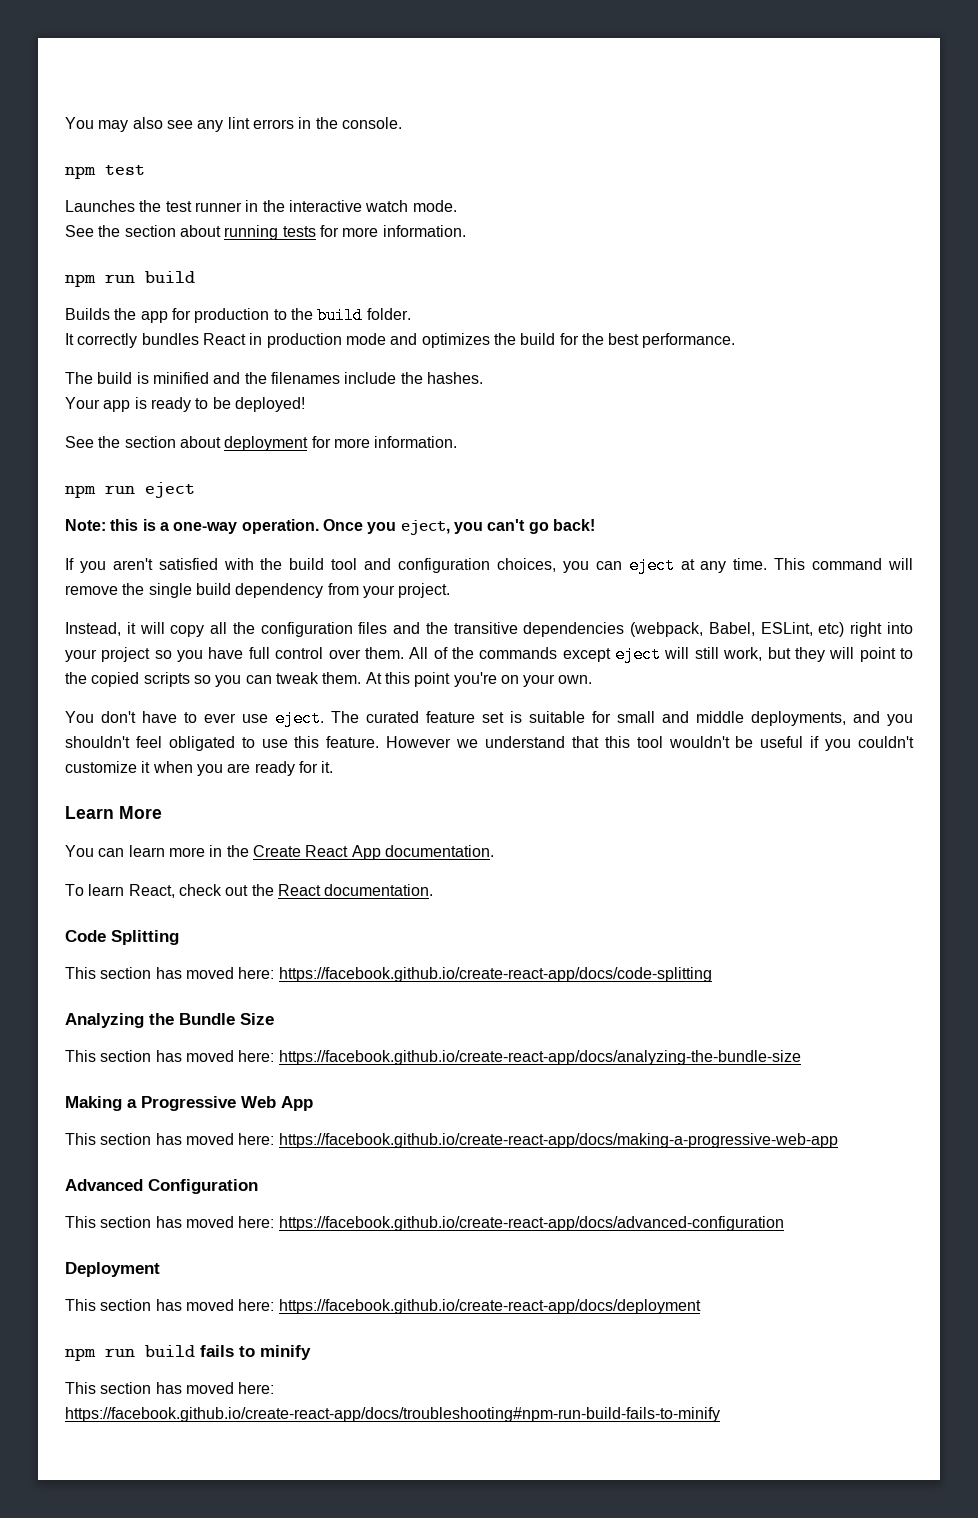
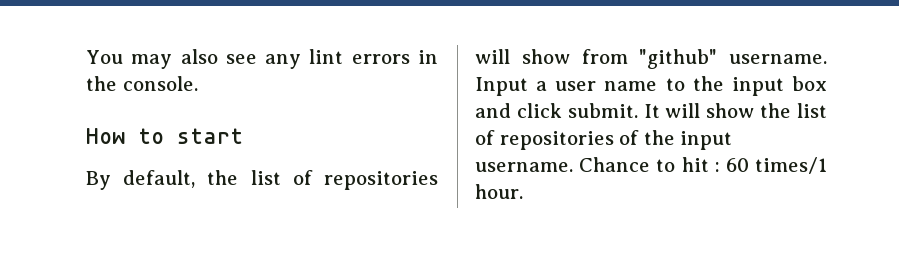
- npm test
- Launches the test runner in the interactive watch mode.
- See the section about running tests for more information.
- npm run build
- Builds the app for production to the build folder.
- It correctly bundles React in production mode and optimizes the build for the best performance.
- The build is minified and the filenames include the hashes.
- Your app is ready to be deployed!
- See the section about deployment for more information.
- npm run eject
- Note: this is a one-way operation. Once you eject, you can't go back!
- If you aren't satisfied with the build tool and configuration choices, you can eject at any time. This command will remove the single build dependency from your project.
- Instead, it will copy all the configuration files and the transitive dependencies (webpack, Babel, ESLint, etc) right into your project so you have full control over them. All of the commands except eject will still work, but they will point to the copied scripts so you can tweak them. At this point you're on your own.
- You don't have to ever use eject. The curated feature set is suitable for small and middle deployments, and you shouldn't feel obligated to use this feature. However we understand that this tool wouldn't be useful if you couldn't customize it when you are ready for it.
- Learn More
- You can learn more in the Create React App documentation.
- To learn React, check out the React documentation.
- Code Splitting
- This section has moved here: https://facebook.github.io/create-react-app/docs/code-splitting
- Analyzing the Bundle Size
- This section has moved here: https://facebook.github.io/create-react-app/docs/analyzing-the-bundle-size
- Making a Progressive Web App
- This section has moved here: https://facebook.github.io/create-react-app/docs/making-a-progressive-web-app
- Advanced Configuration
- This section has moved here: https://facebook.github.io/create-react-app/docs/advanced-configuration
- Deployment
- This section has moved here: https://facebook.github.io/create-react-app/docs/deployment
- npm run build fails to minify
- This section has moved here: https://facebook.github.io/create-react-app/docs/troubleshooting#npm-run-build-fails-to-minify
+ How to start
+ By default, the list of repositories will show from "github" username. Input a user name to the input box and click submit. It will show the list of repositories of the input username. Chance to hit : 60 times/1 hour.

